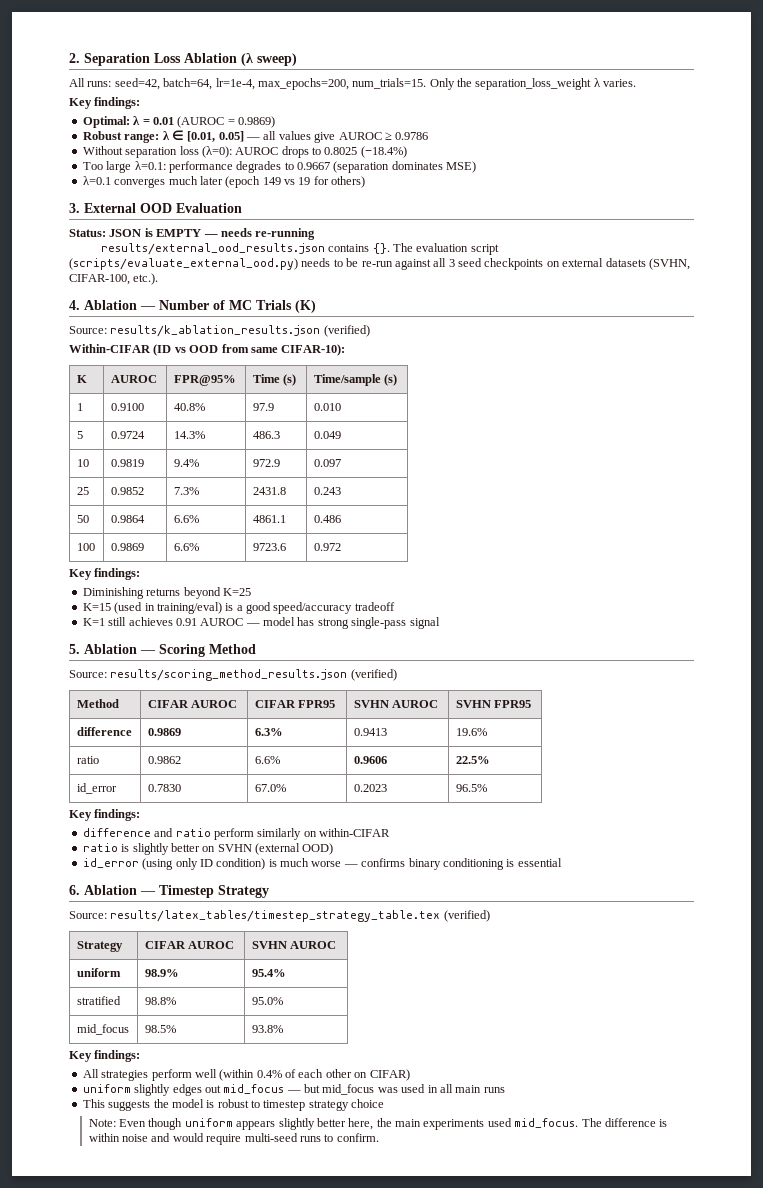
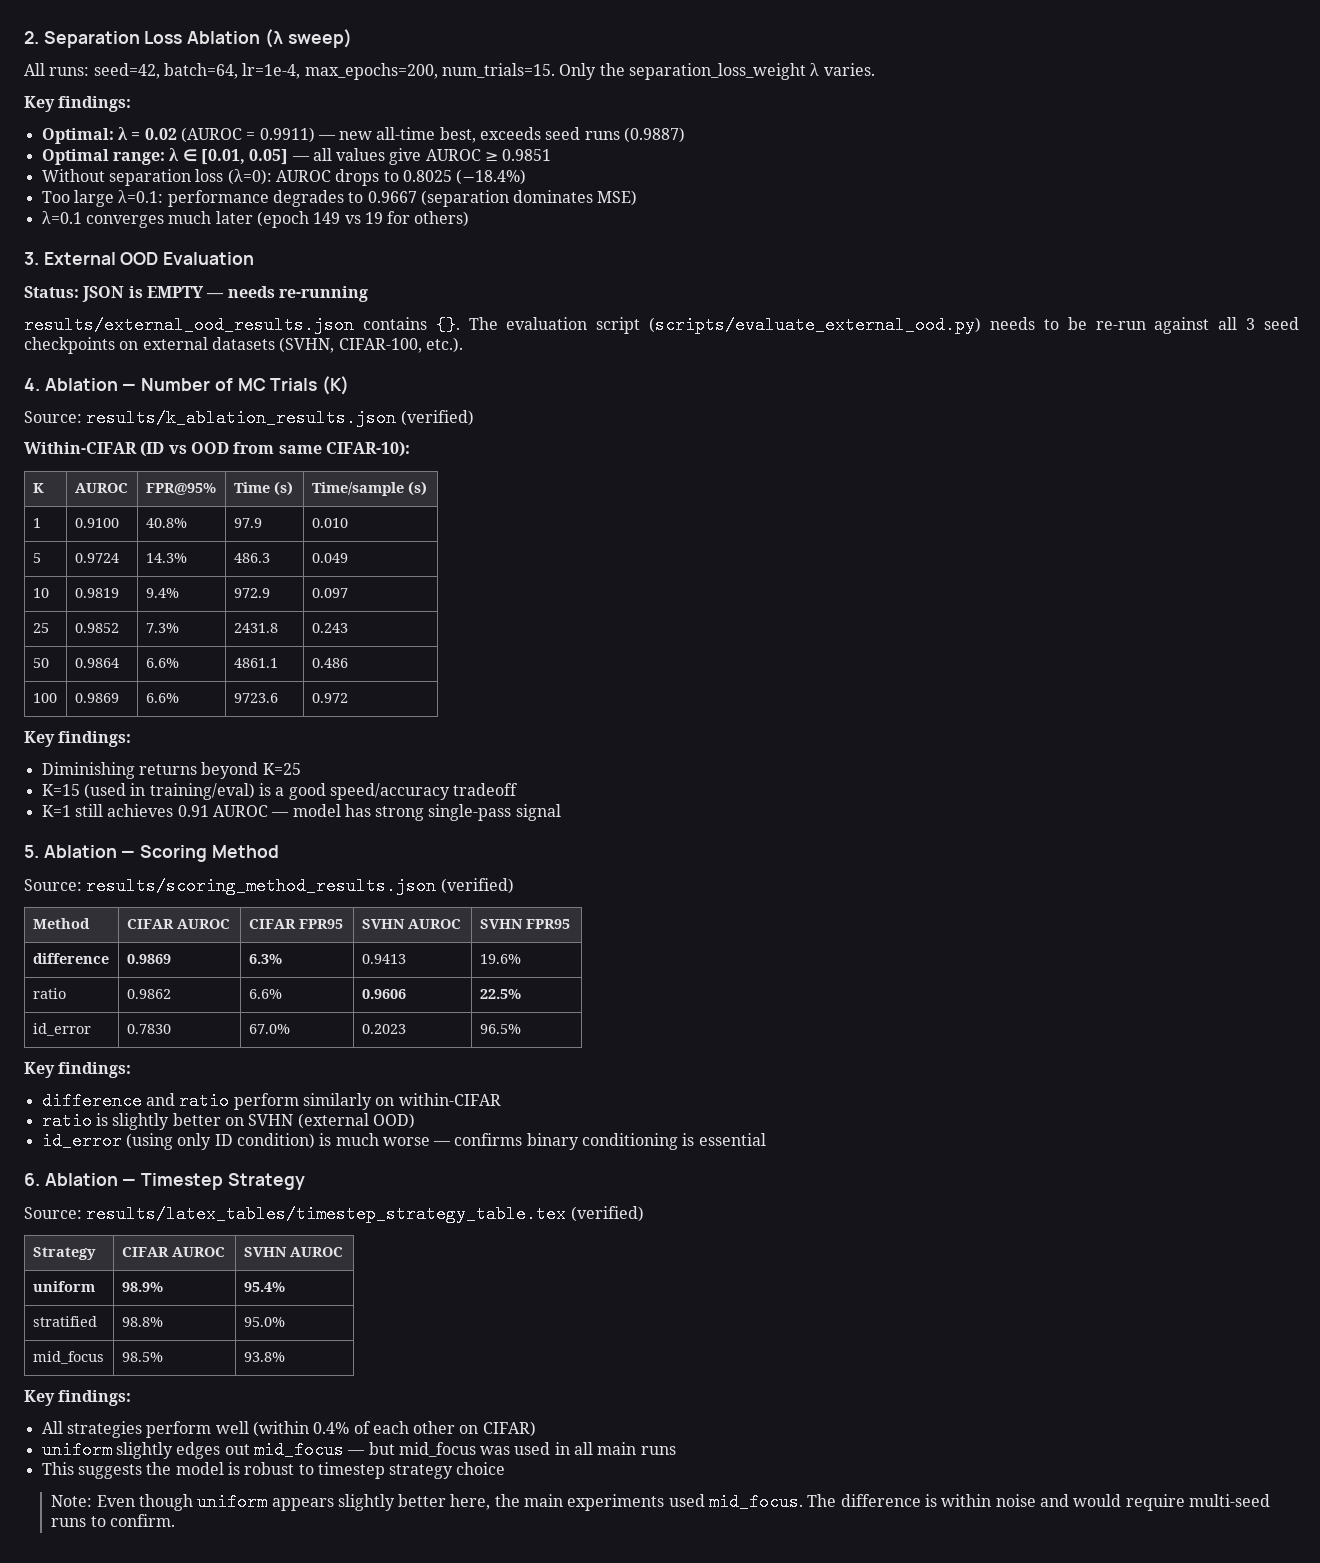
- Optimal: λ = 0.01 (AUROC = 0.9869)
- Robust range: λ ∈ [0.01, 0.05] — all values give AUROC ≥ 0.9786
+ Optimal: λ = 0.02 (AUROC = 0.9911) — new all-time best, exceeds seed runs (0.9887)
+ Optimal range: λ ∈ [0.01, 0.05] — all values give AUROC ≥ 0.9851

